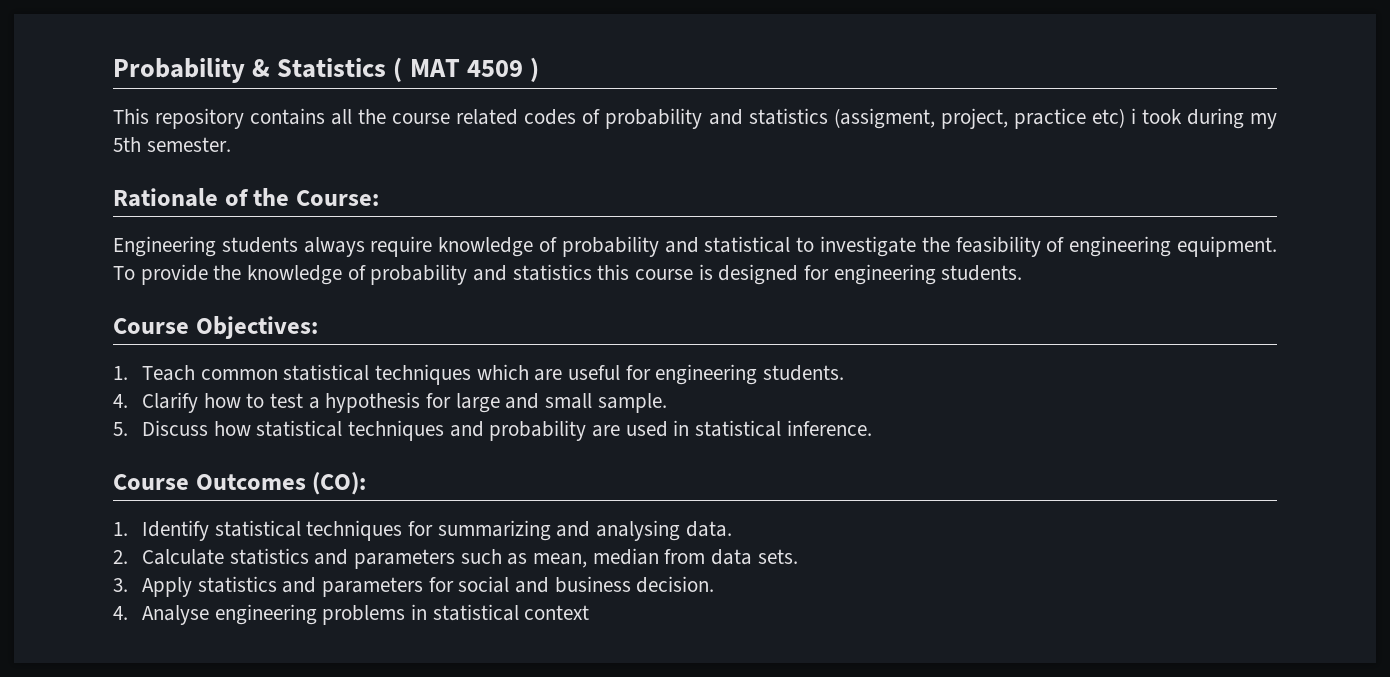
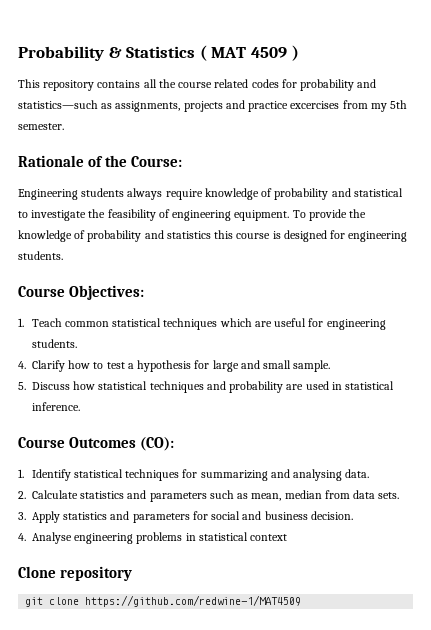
- This repository contains all the course related codes of probability and statistics (assigment, project, practice etc) i took during my 5th semester.
+ This repository contains all the course related codes for probability and statistics—such as assignments, projects and practice excercises from my 5th semester.
+ Clone repository
+ git clone https://github.com/redwine-1/MAT4509

